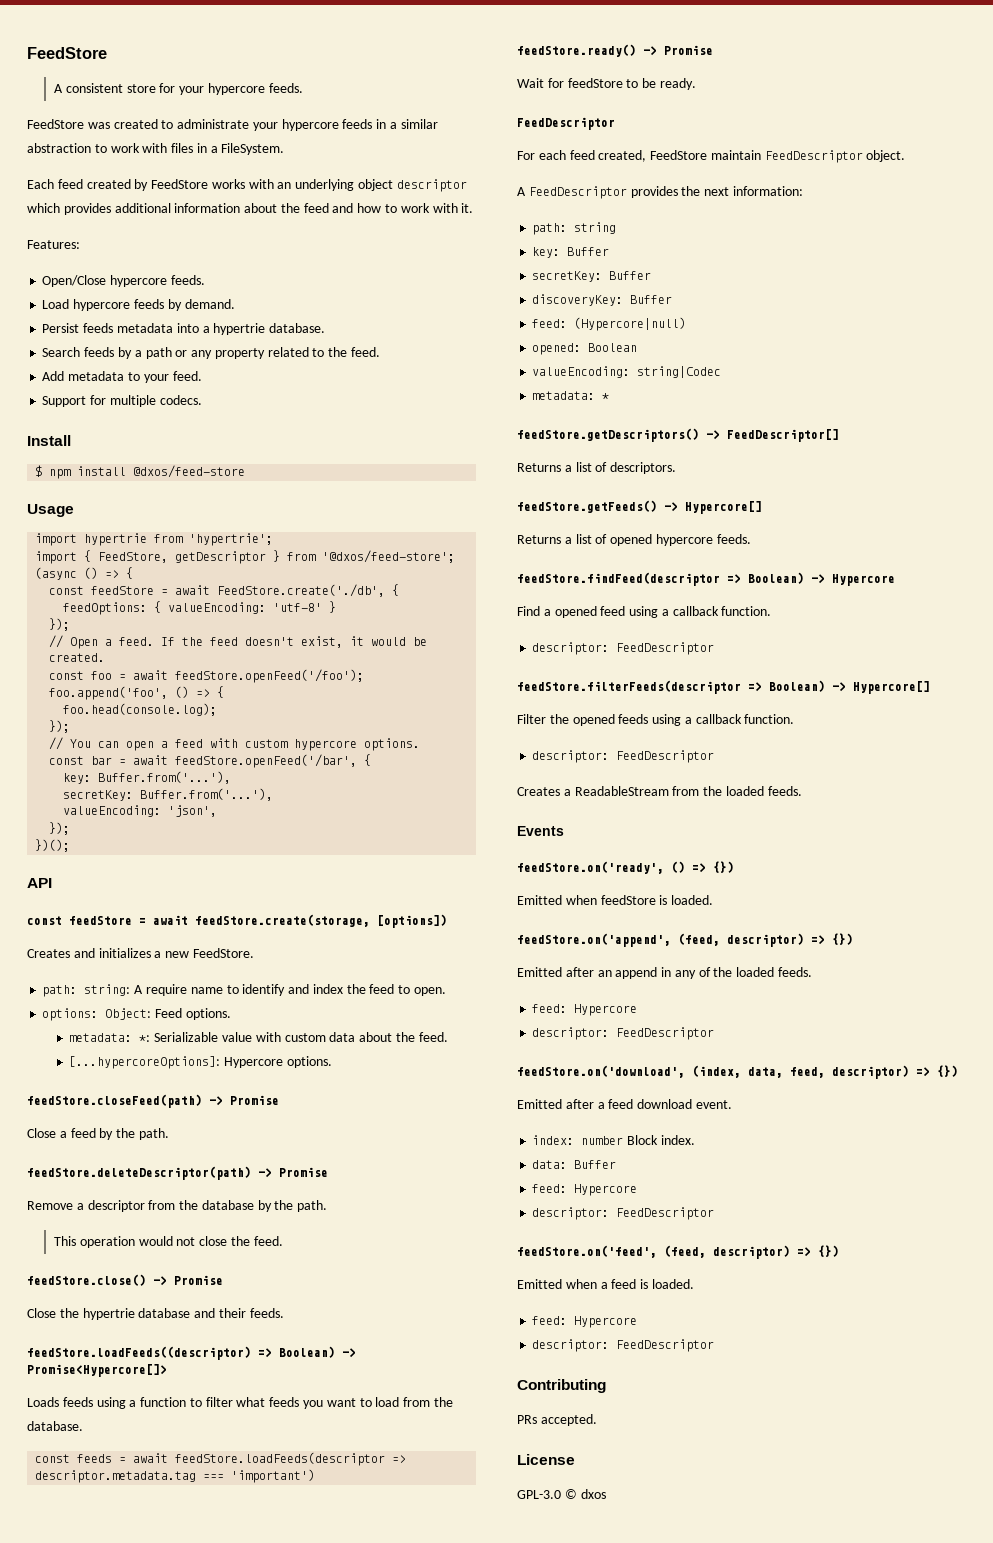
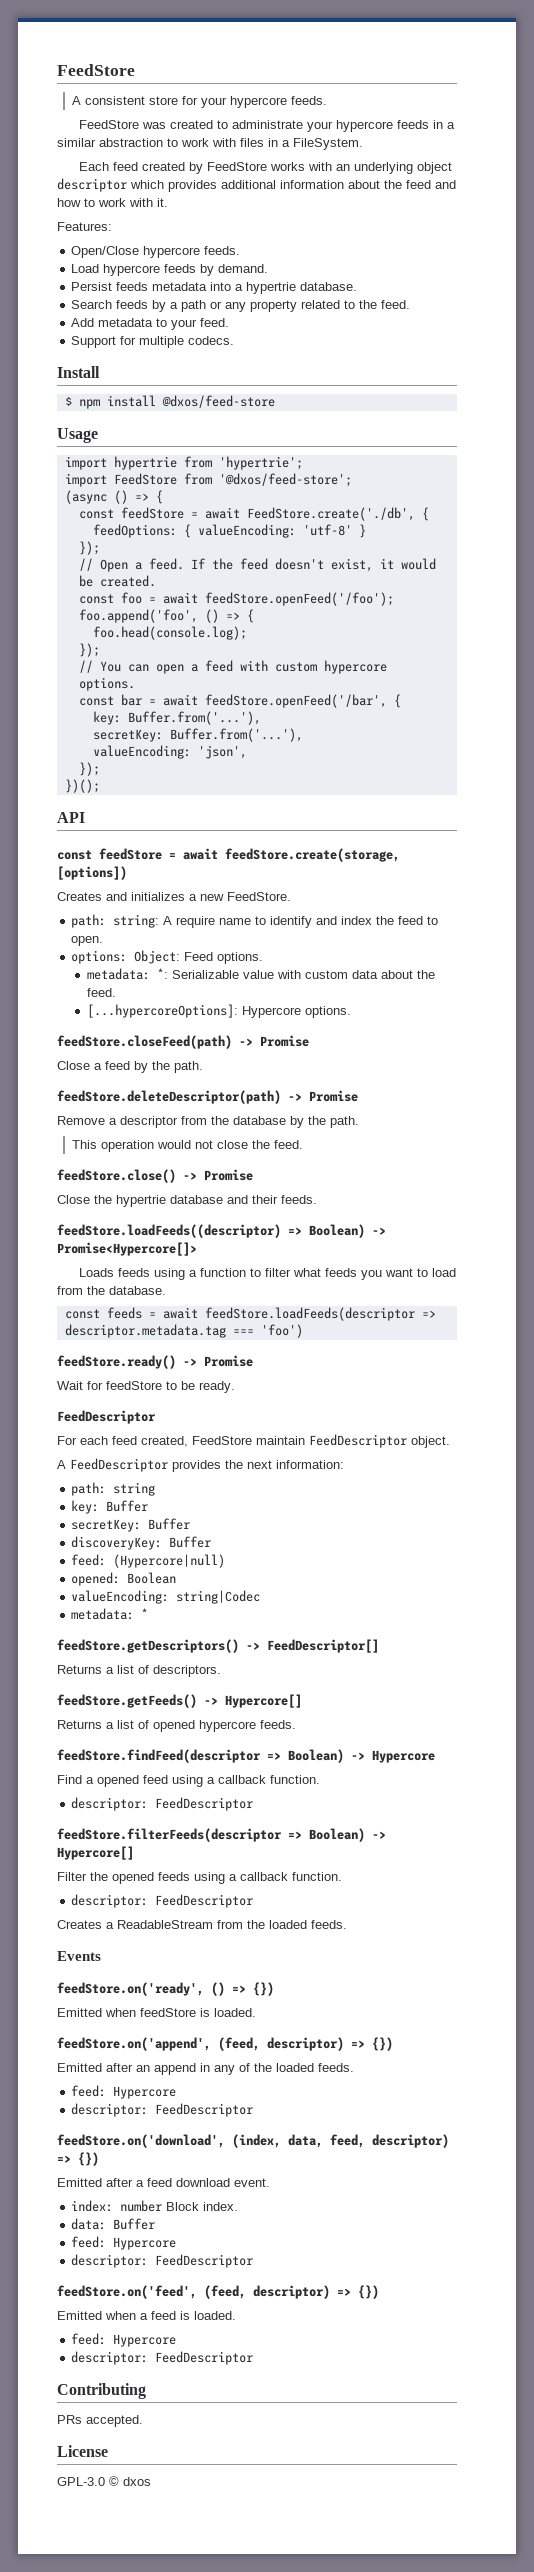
- import { FeedStore, getDescriptor } from '@dxos/feed-store';
+ import FeedStore from '@dxos/feed-store';
- const feeds = await feedStore.loadFeeds(descriptor => descriptor.metadata.tag === 'important')
+ const feeds = await feedStore.loadFeeds(descriptor => descriptor.metadata.tag === 'foo')

